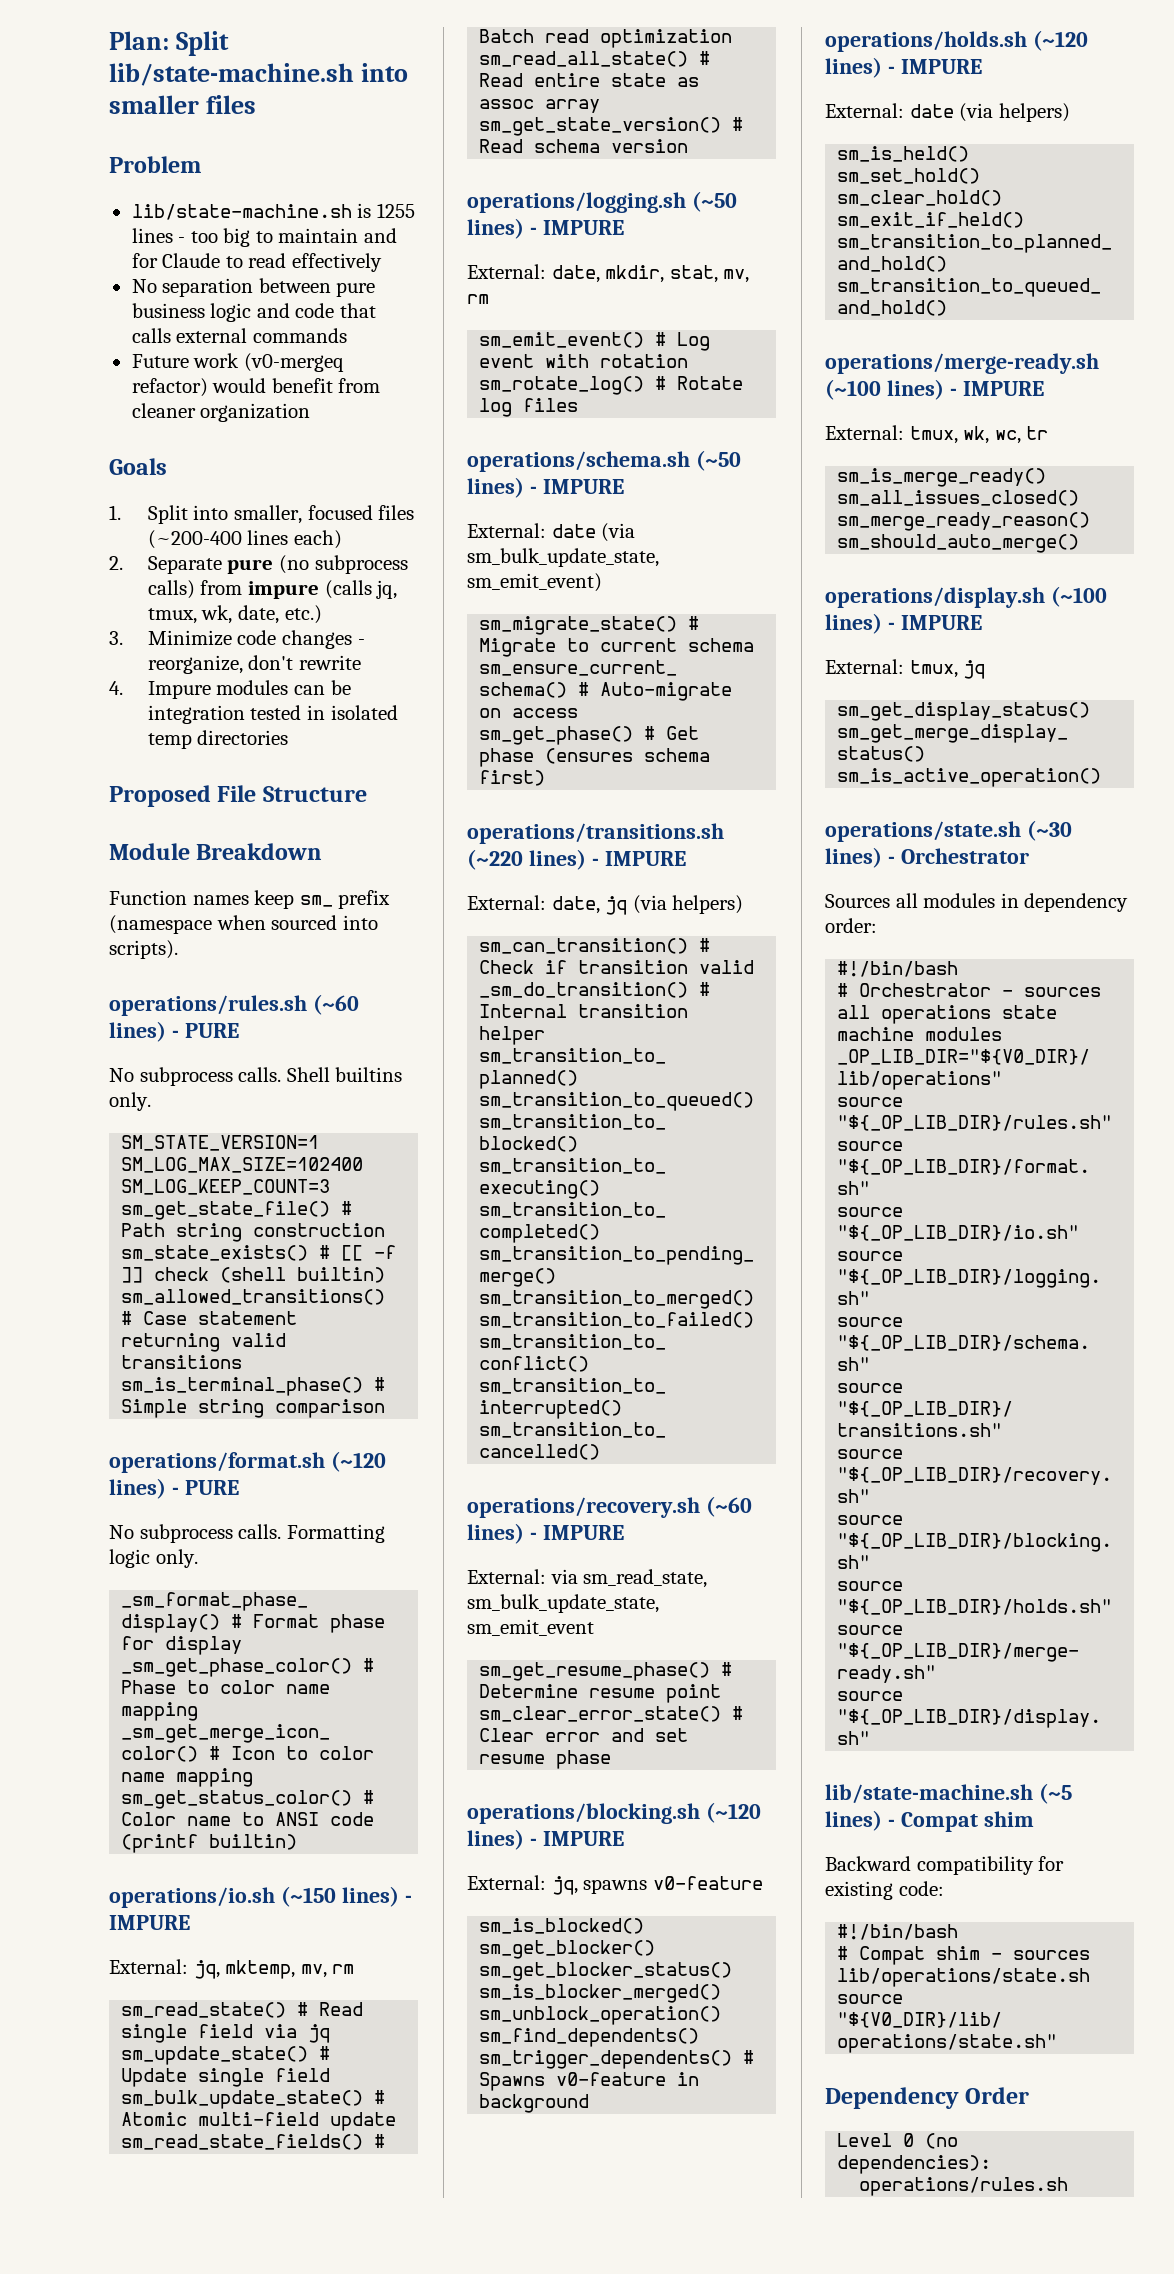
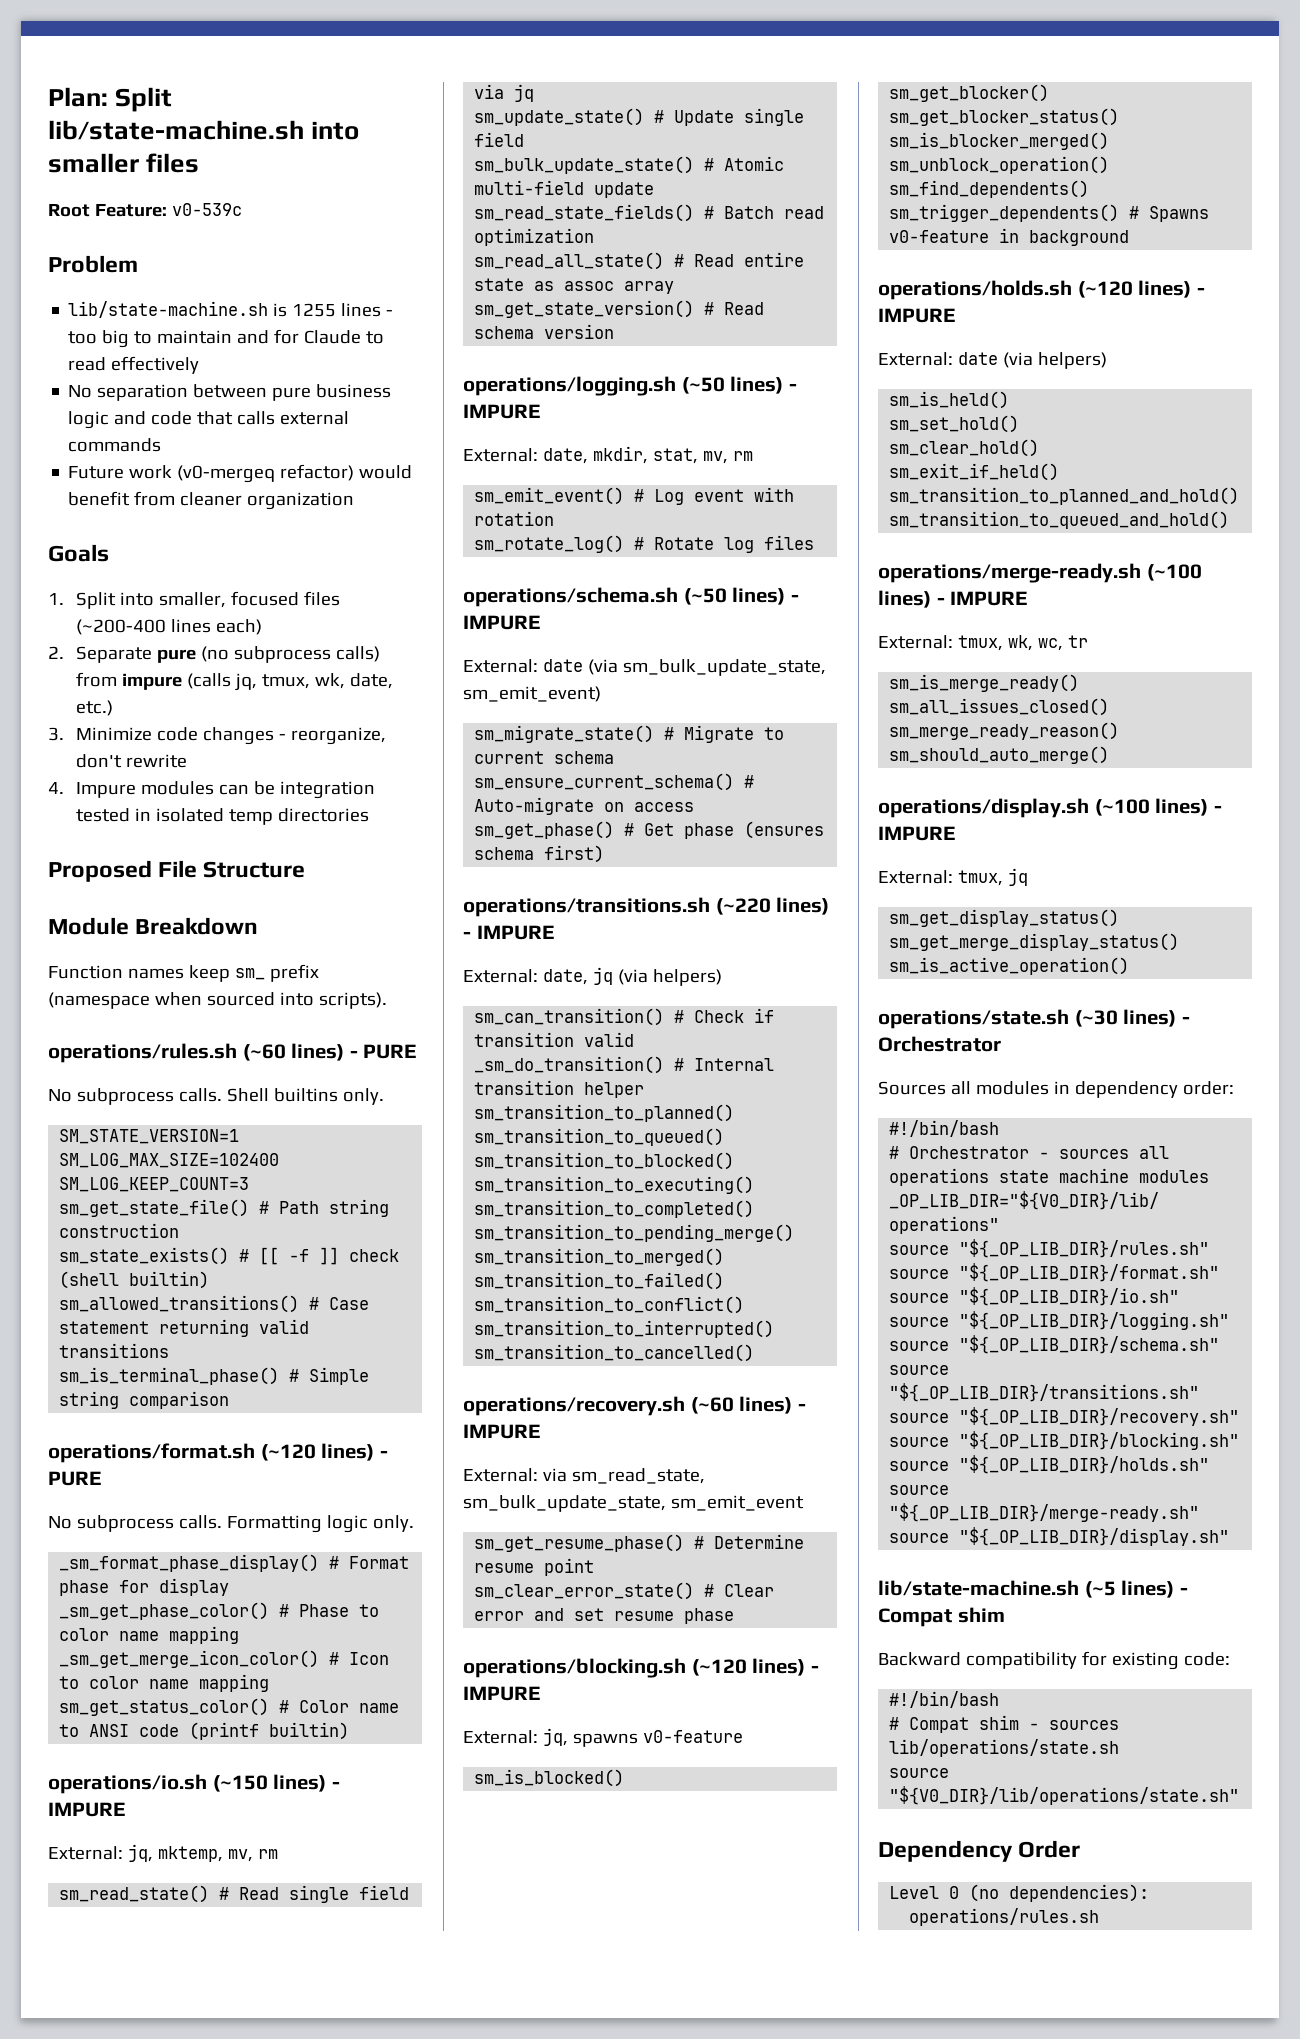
+ Root Feature: v0-539c

